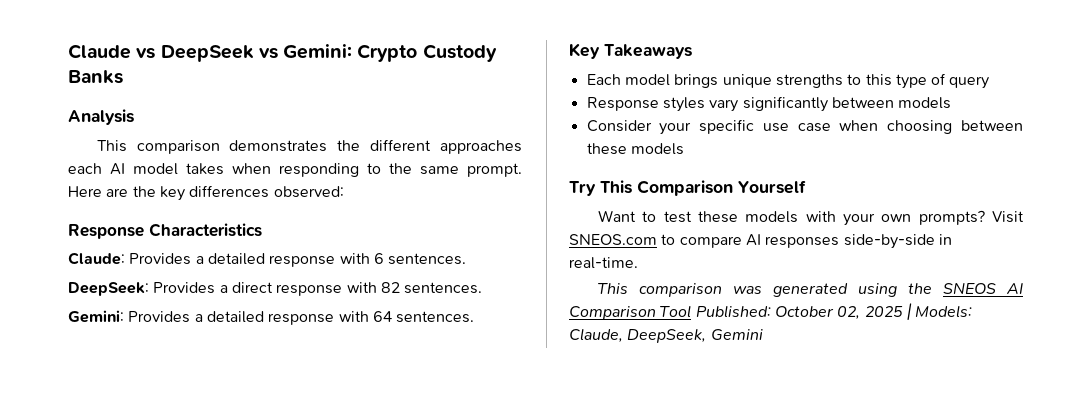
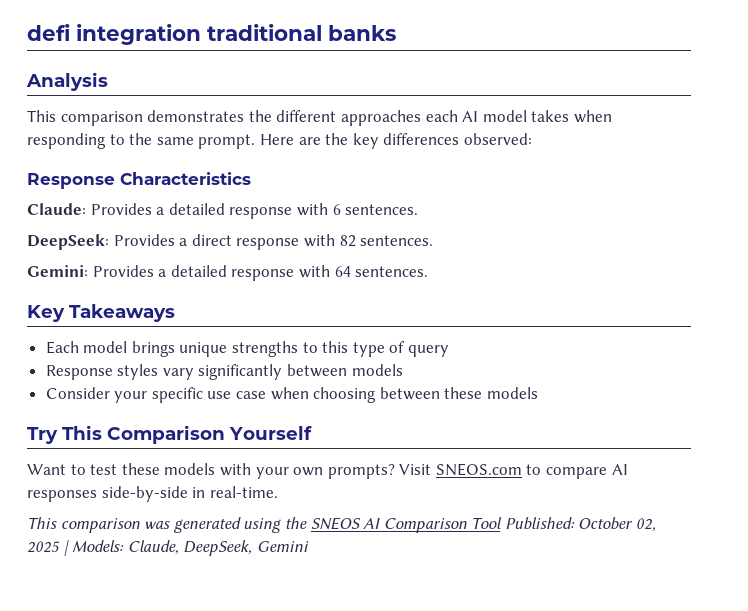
- Claude vs DeepSeek vs Gemini: Crypto Custody Banks
+ defi integration traditional banks

